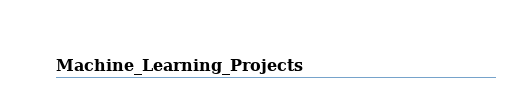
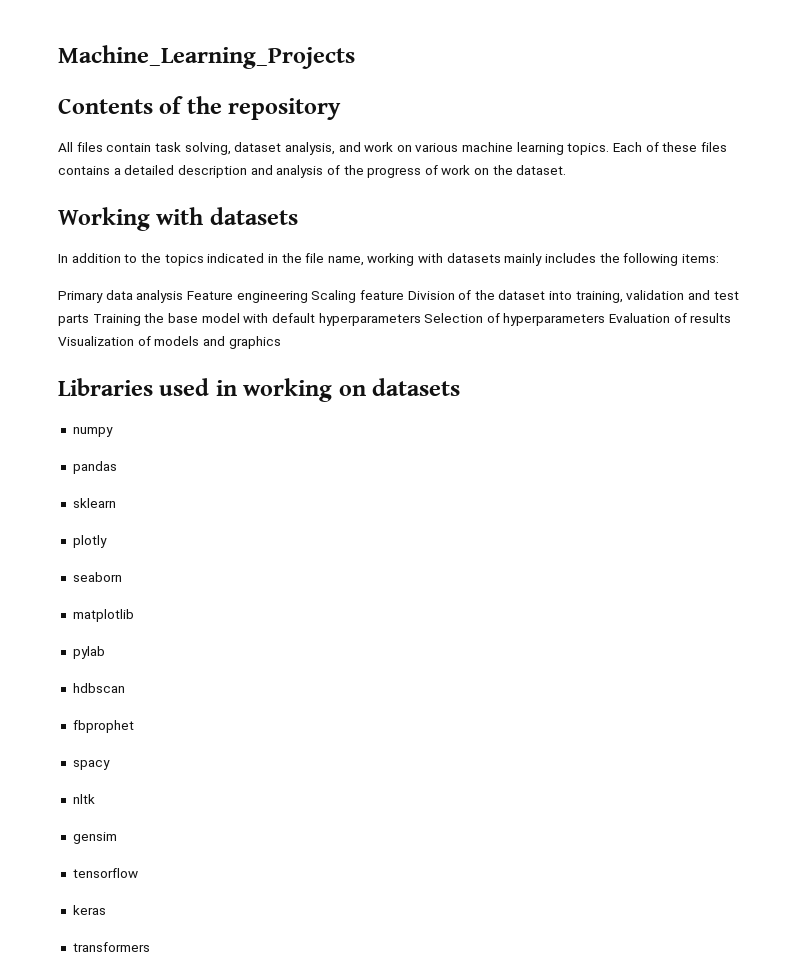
+ Contents of the repository
+ All files contain task solving, dataset analysis, and work on various machine learning topics. Each of these files contains a detailed description and analysis of the progress of work on the dataset.
+ Working with datasets
+ In addition to the topics indicated in the file name, working with datasets mainly includes the following items:
+ Primary data analysis Feature engineering Scaling feature Division of the dataset into training, validation and test parts Training the base model with default hyperparameters Selection of hyperparameters Evaluation of results Visualization of models and graphics
+ Libraries used in working on datasets
+ numpy
+ pandas
+ sklearn
+ plotly
+ seaborn
+ matplotlib
+ pylab
+ hdbscan
+ fbprophet
+ spacy
+ nltk
+ gensim
+ tensorflow
+ keras
+ transformers

